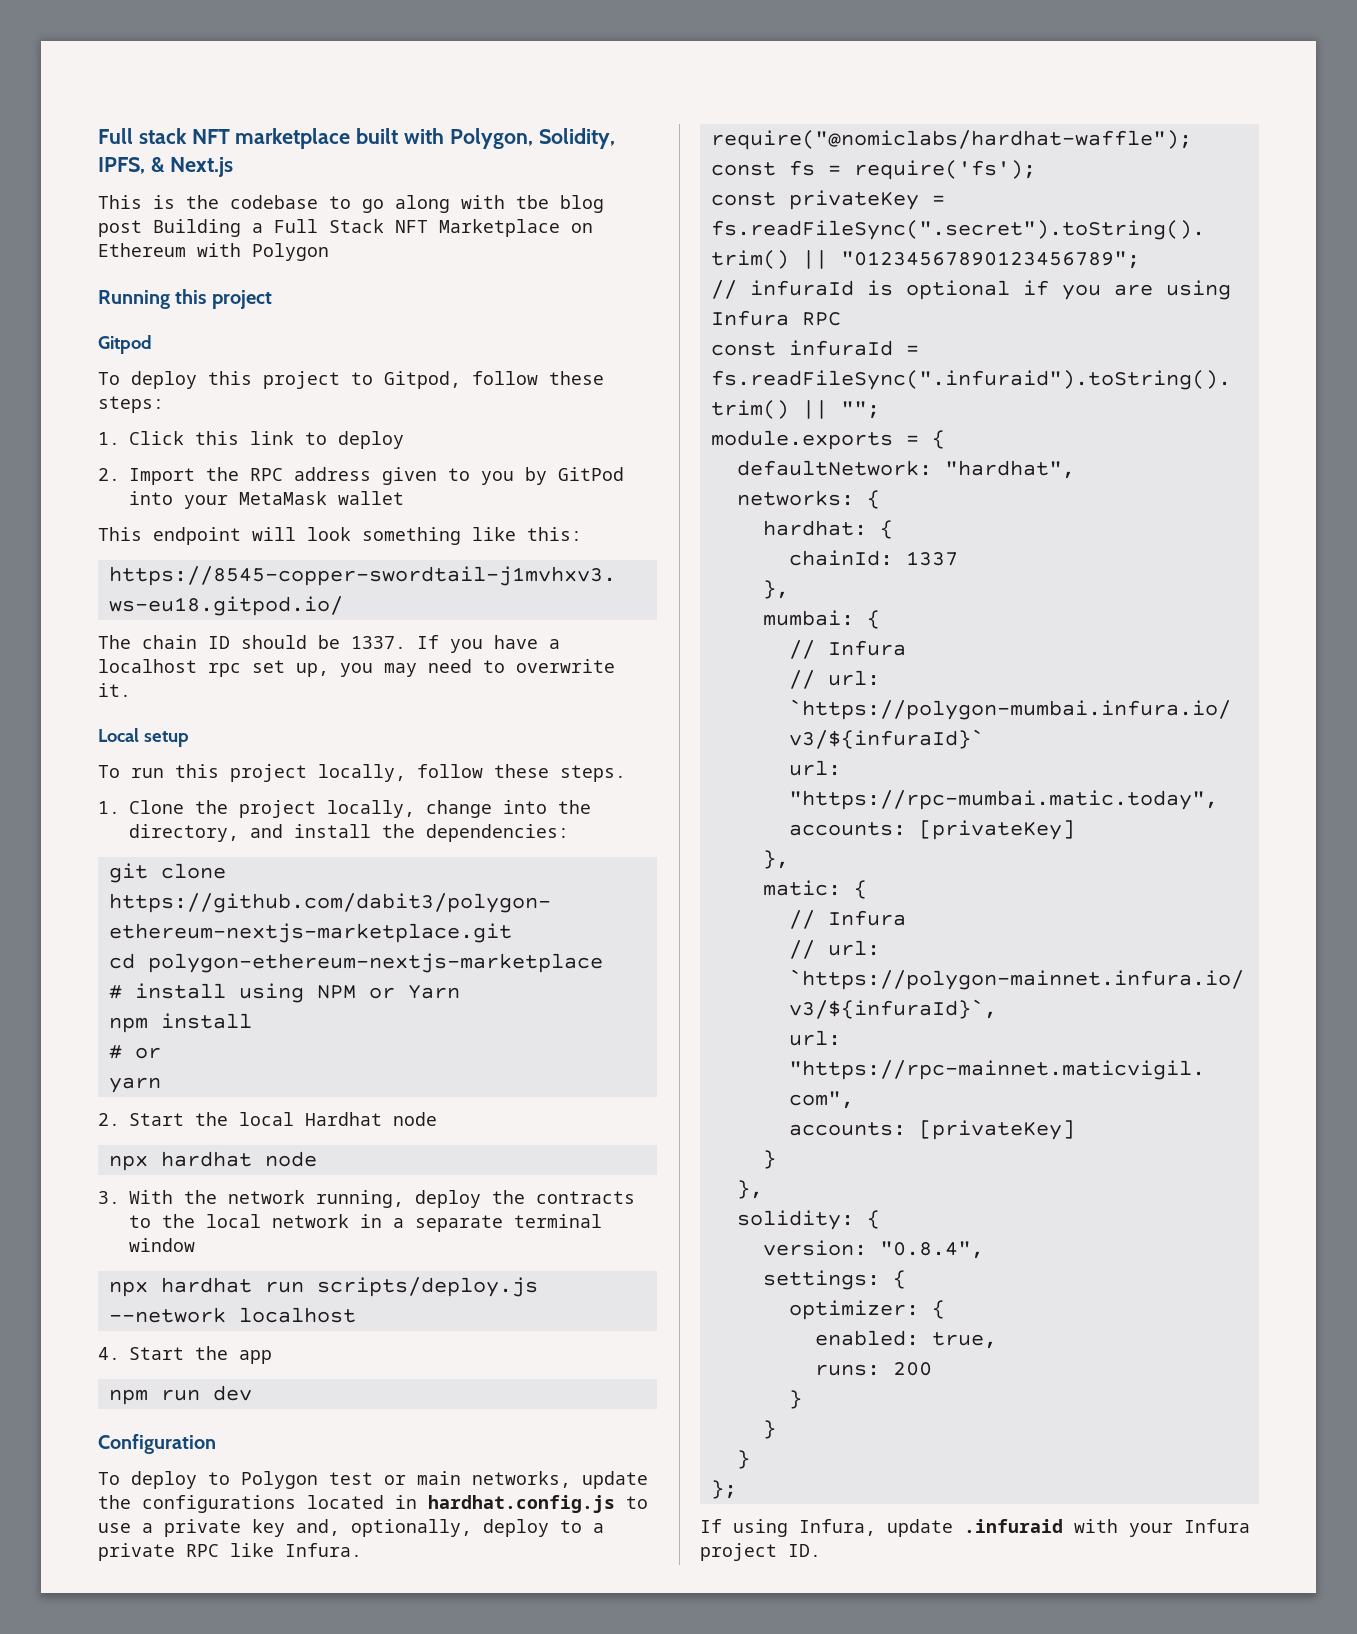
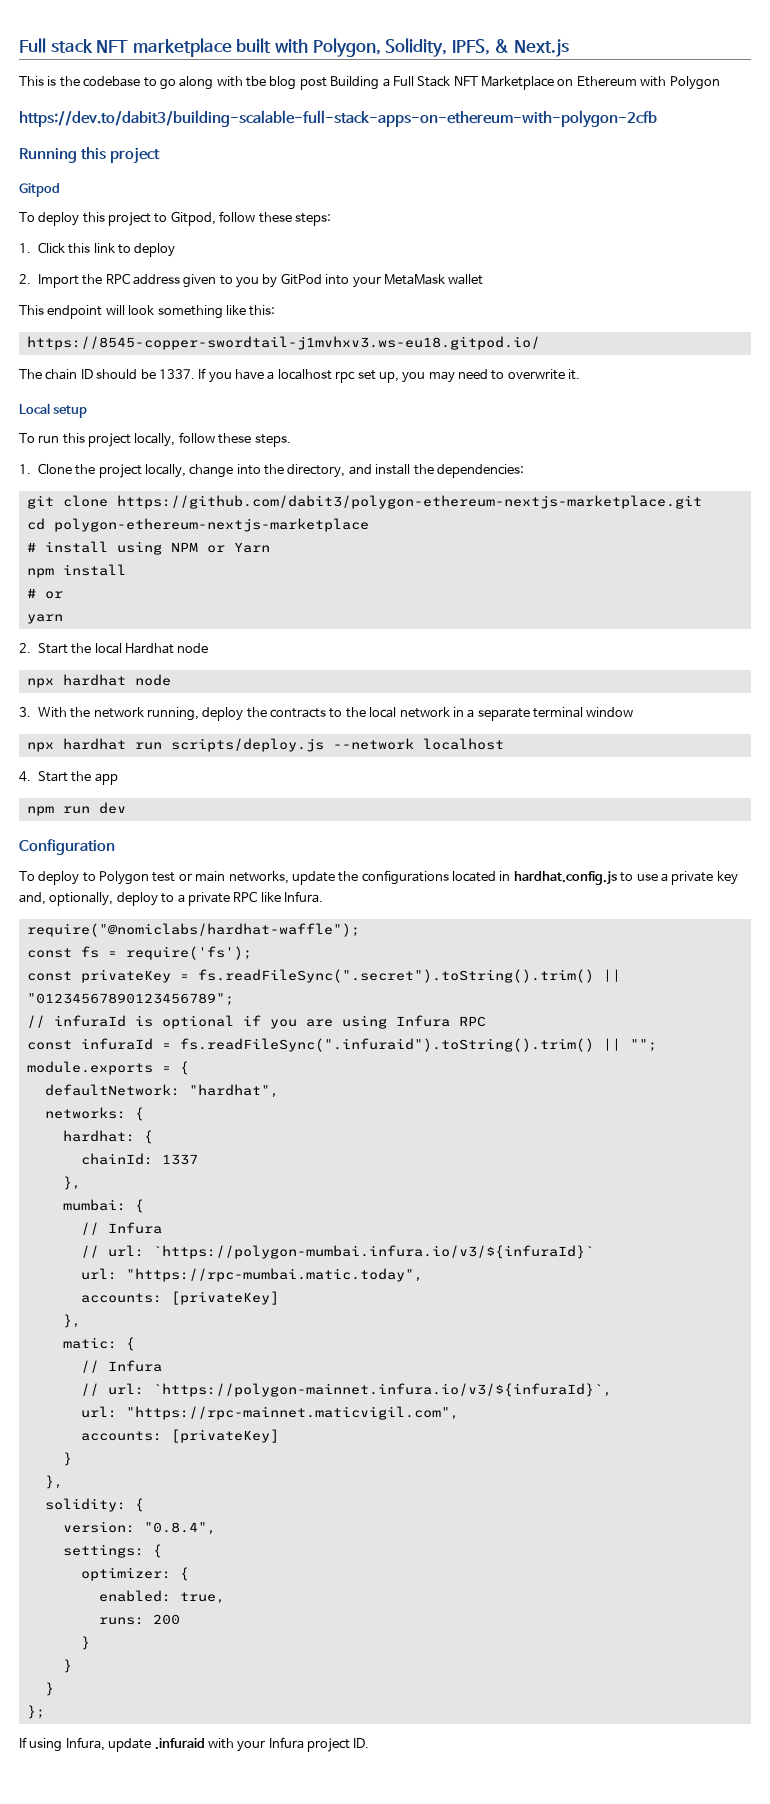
+ https://dev.to/dabit3/building-scalable-full-stack-apps-on-ethereum-with-polygon-2cfb

